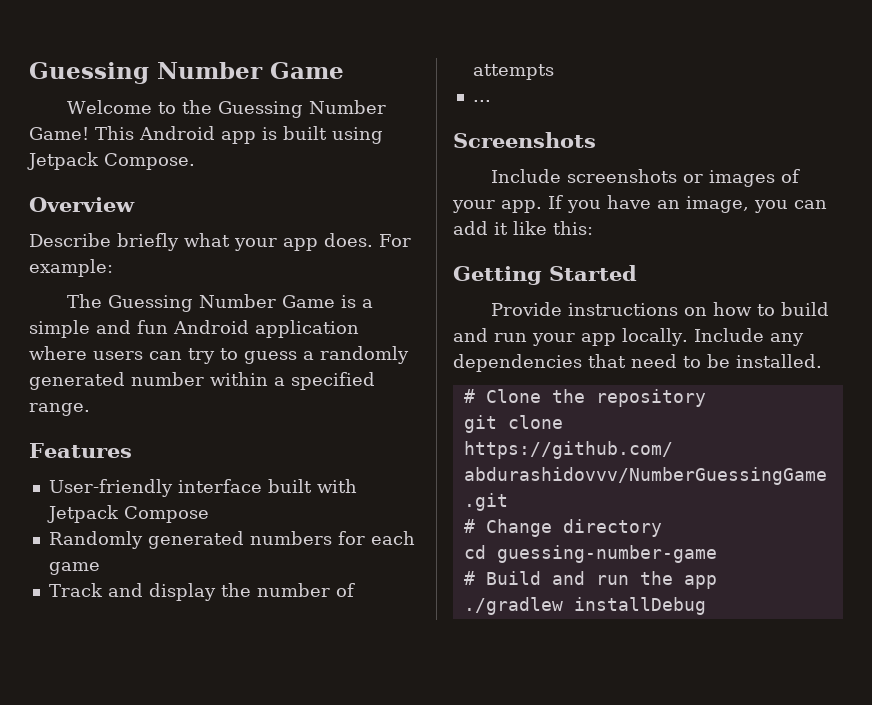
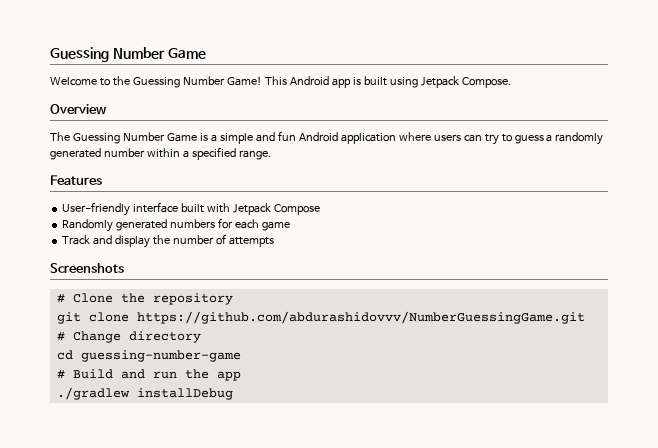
- Describe briefly what your app does. For example:
- ...
- Include screenshots or images of your app. If you have an image, you can add it like this:
- Getting Started
- Provide instructions on how to build and run your app locally. Include any dependencies that need to be installed.

